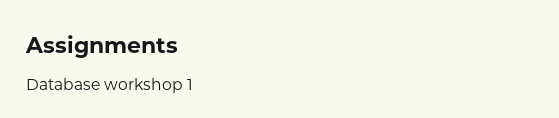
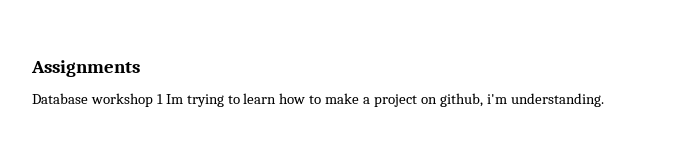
- Database workshop 1
+ Database workshop 1 Im trying to learn how to make a project on github, i'm understanding.

